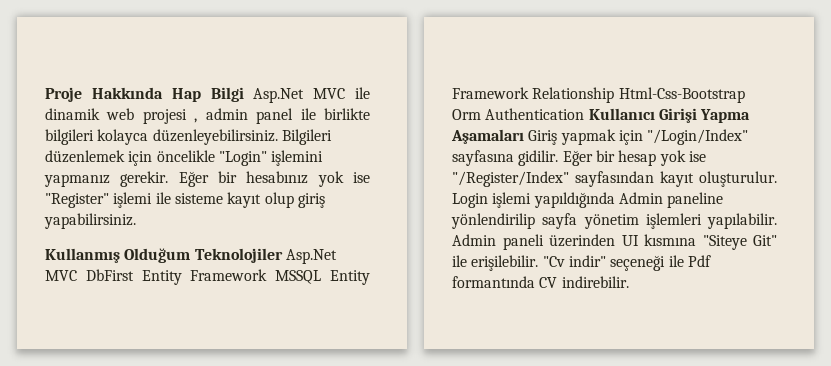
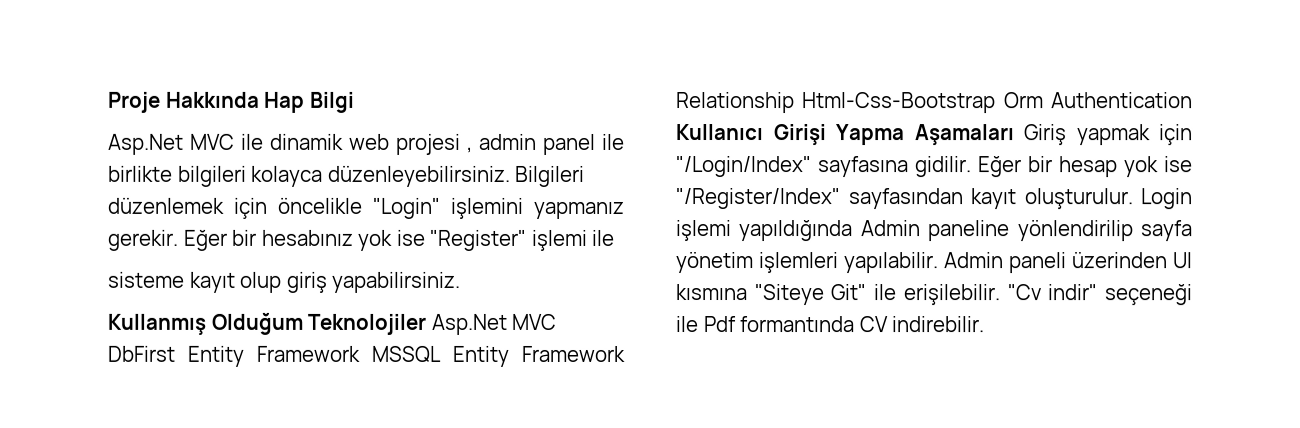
- Proje Hakkında Hap Bilgi Asp.Net MVC ile dinamik web projesi , admin panel ile birlikte bilgileri kolayca düzenleyebilirsiniz.
+ Proje Hakkında Hap Bilgi
+ Asp.Net MVC ile dinamik web projesi , admin panel ile birlikte bilgileri kolayca düzenleyebilirsiniz.
- Eğer bir hesabınız yok ise "Register" işlemi ile sisteme kayıt olup giriş yapabilirsiniz.
+ Eğer bir hesabınız yok ise "Register" işlemi ile
+ sisteme kayıt olup giriş yapabilirsiniz.

